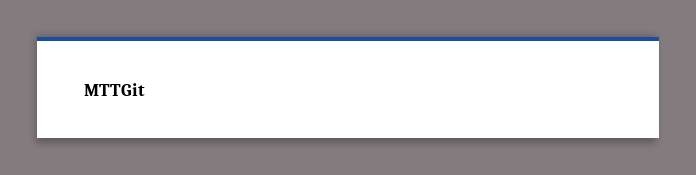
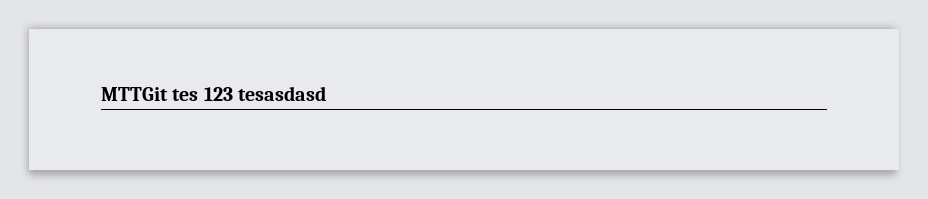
- MTTGit
+ MTTGit tes 123 tesasdasd

